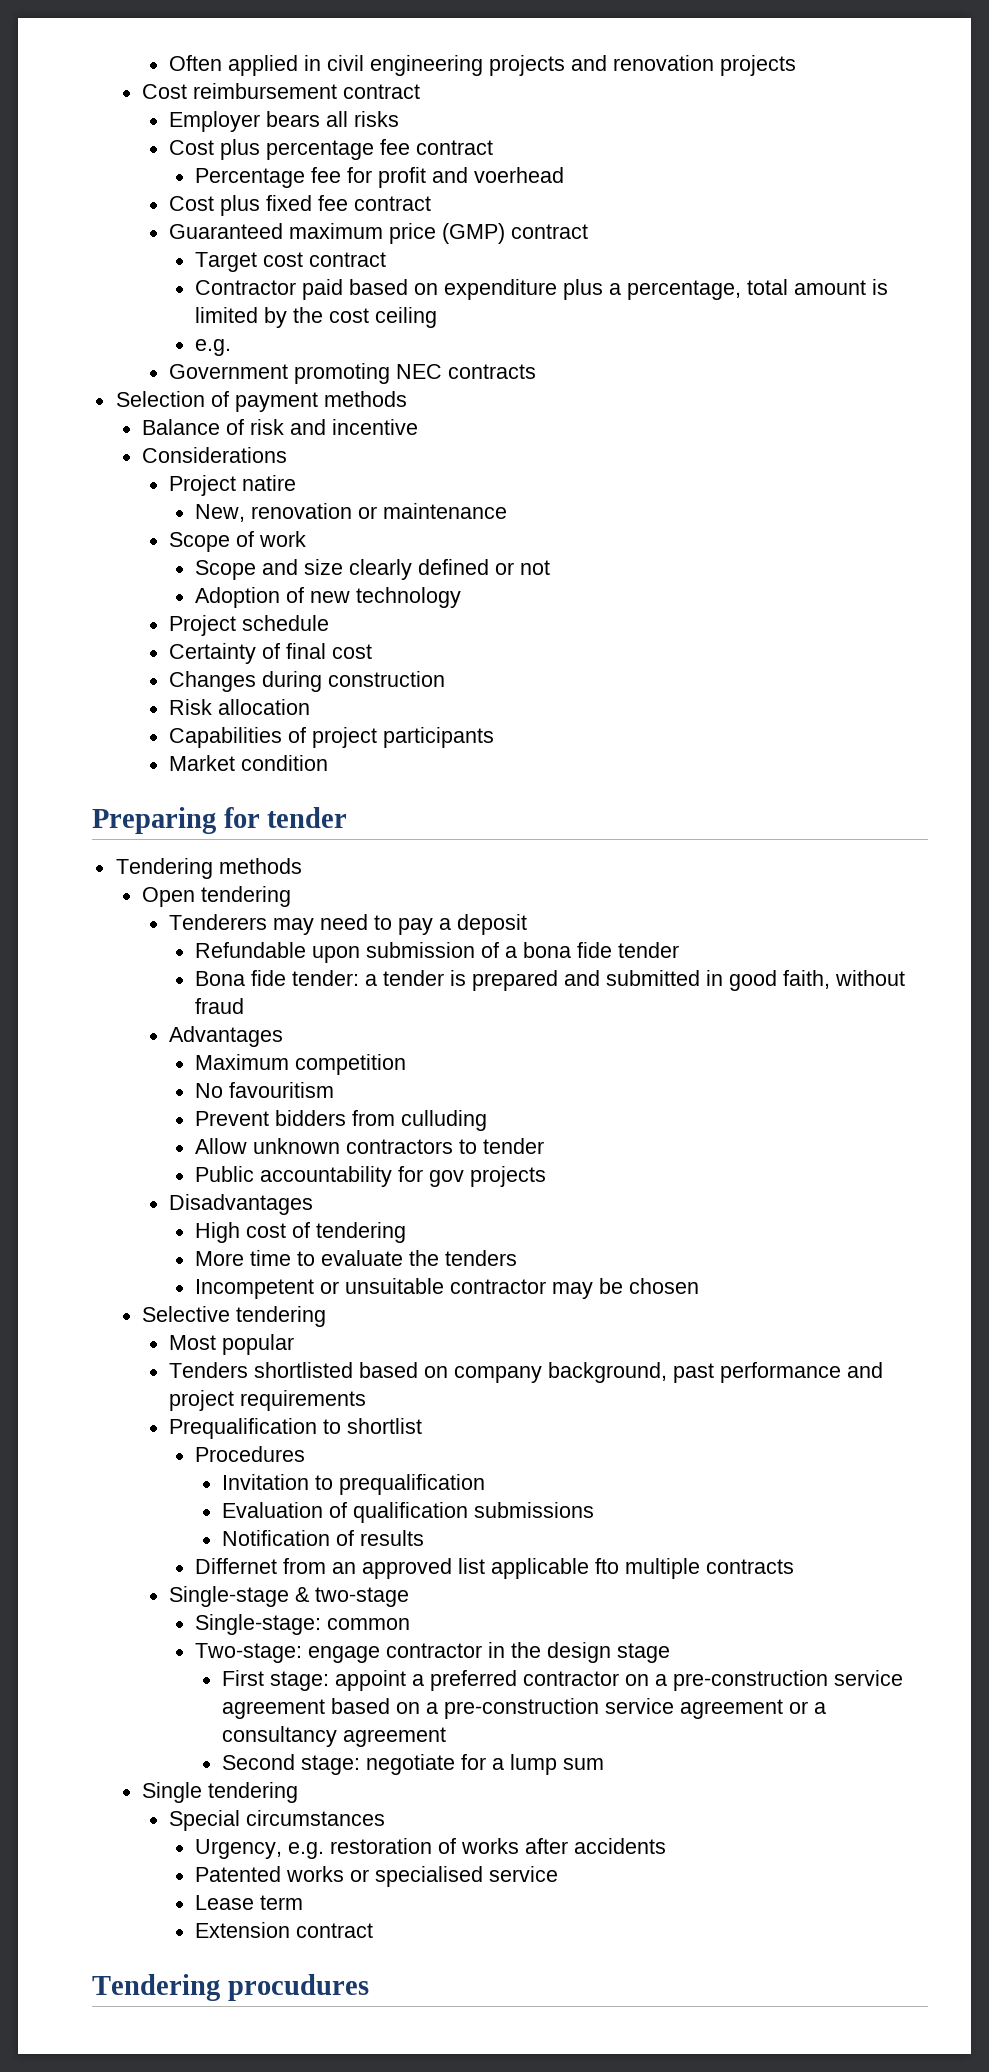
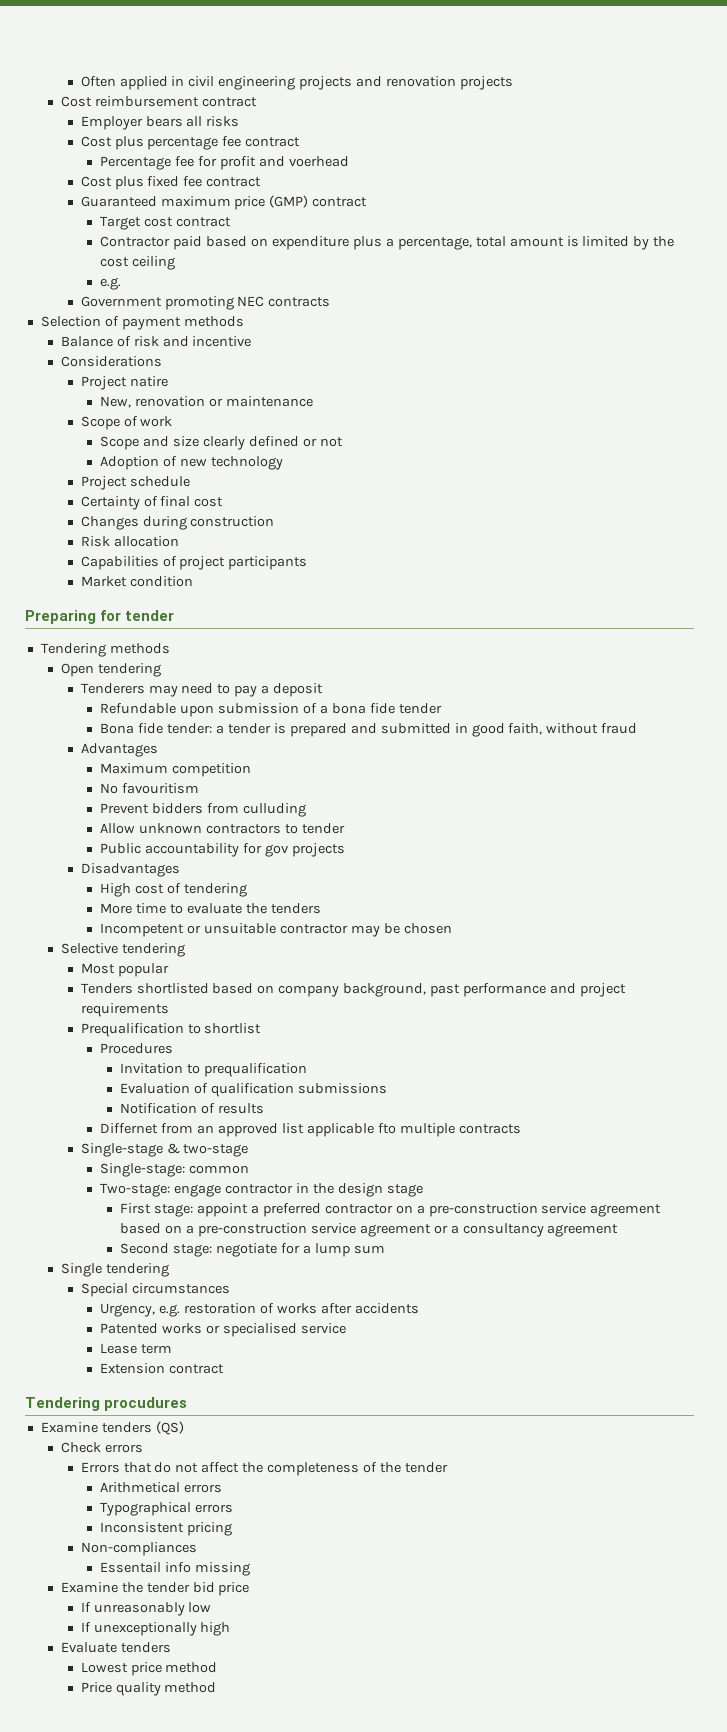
+ Examine tenders (QS)
+ Check errors
+ Errors that do not affect the completeness of the tender
+ Arithmetical errors
+ Typographical errors
+ Inconsistent pricing
+ Non-compliances
+ Essentail info missing
+ Examine the tender bid price
+ If unreasonably low
+ If unexceptionally high
+ Evaluate tenders
+ Lowest price method
+ Price quality method

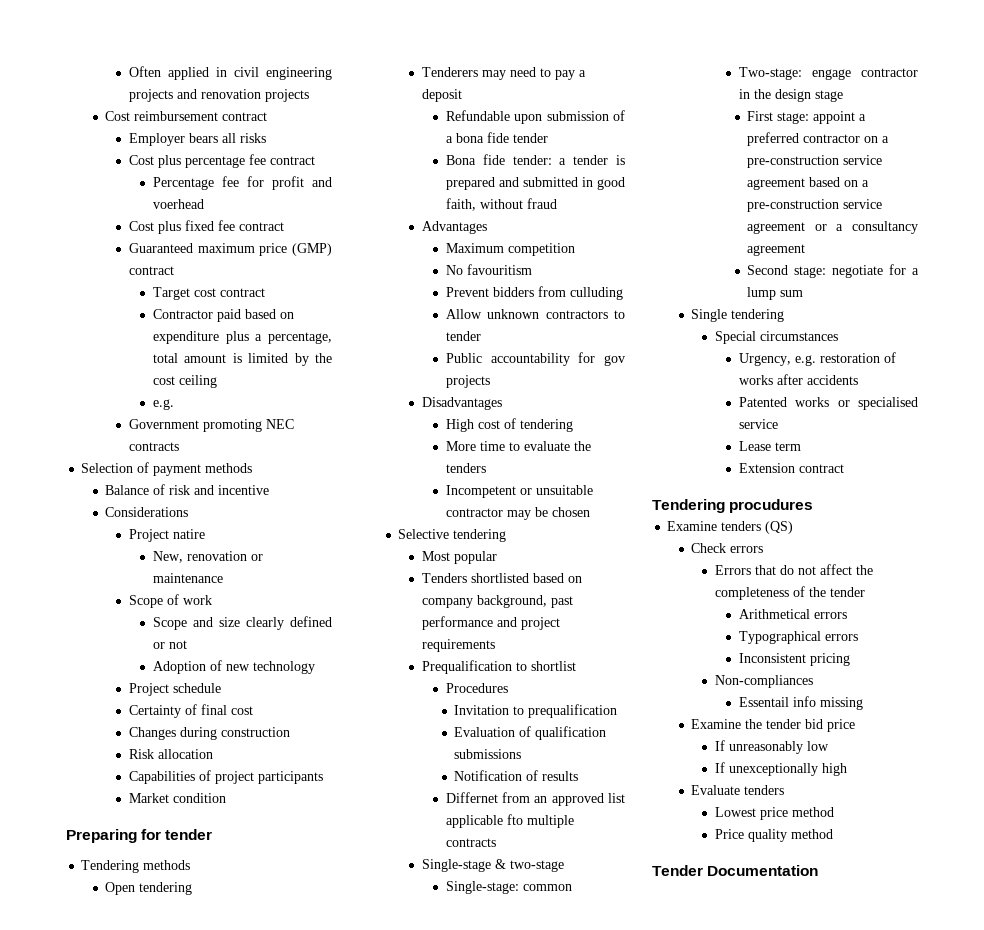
+ Tender Documentation

